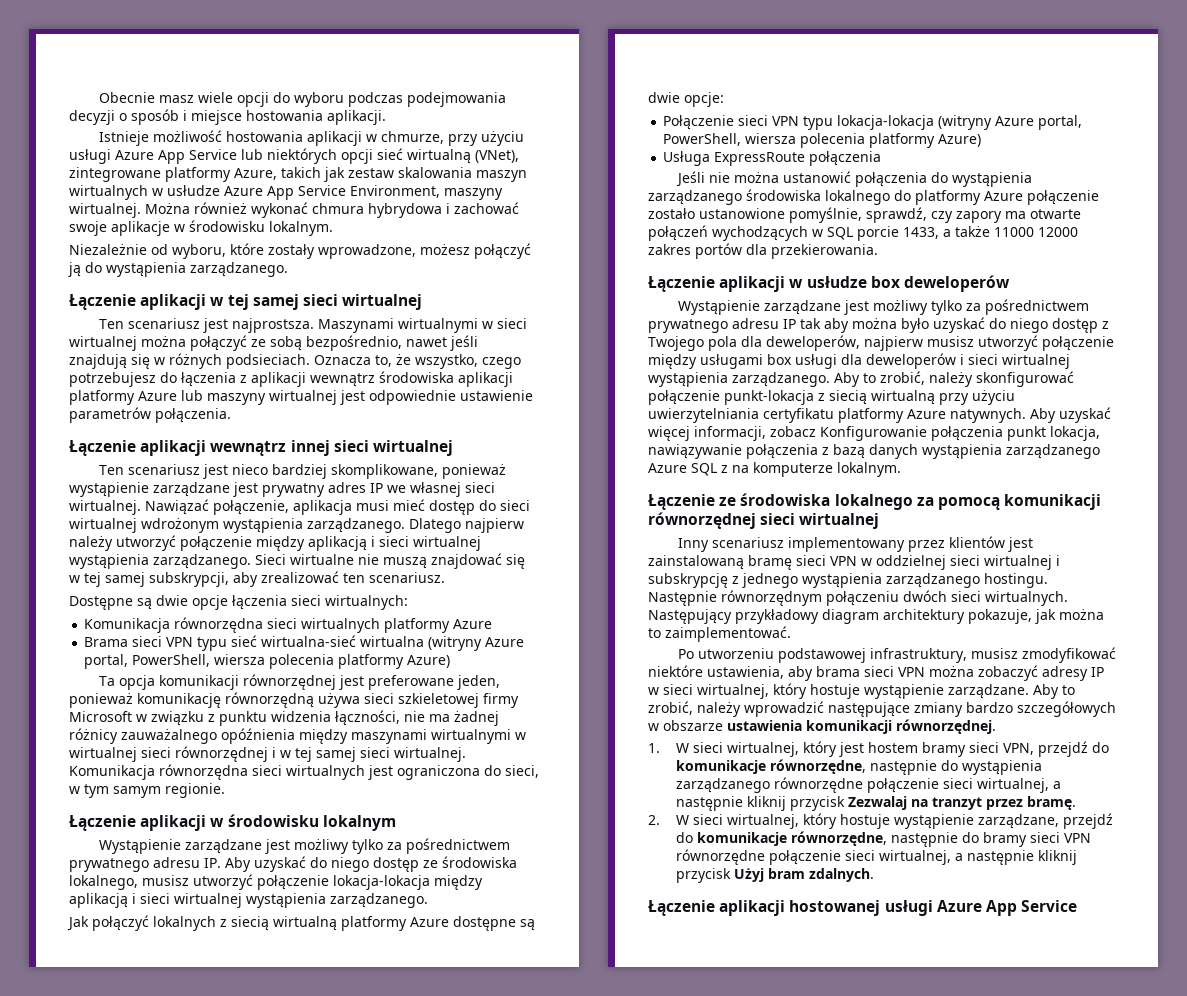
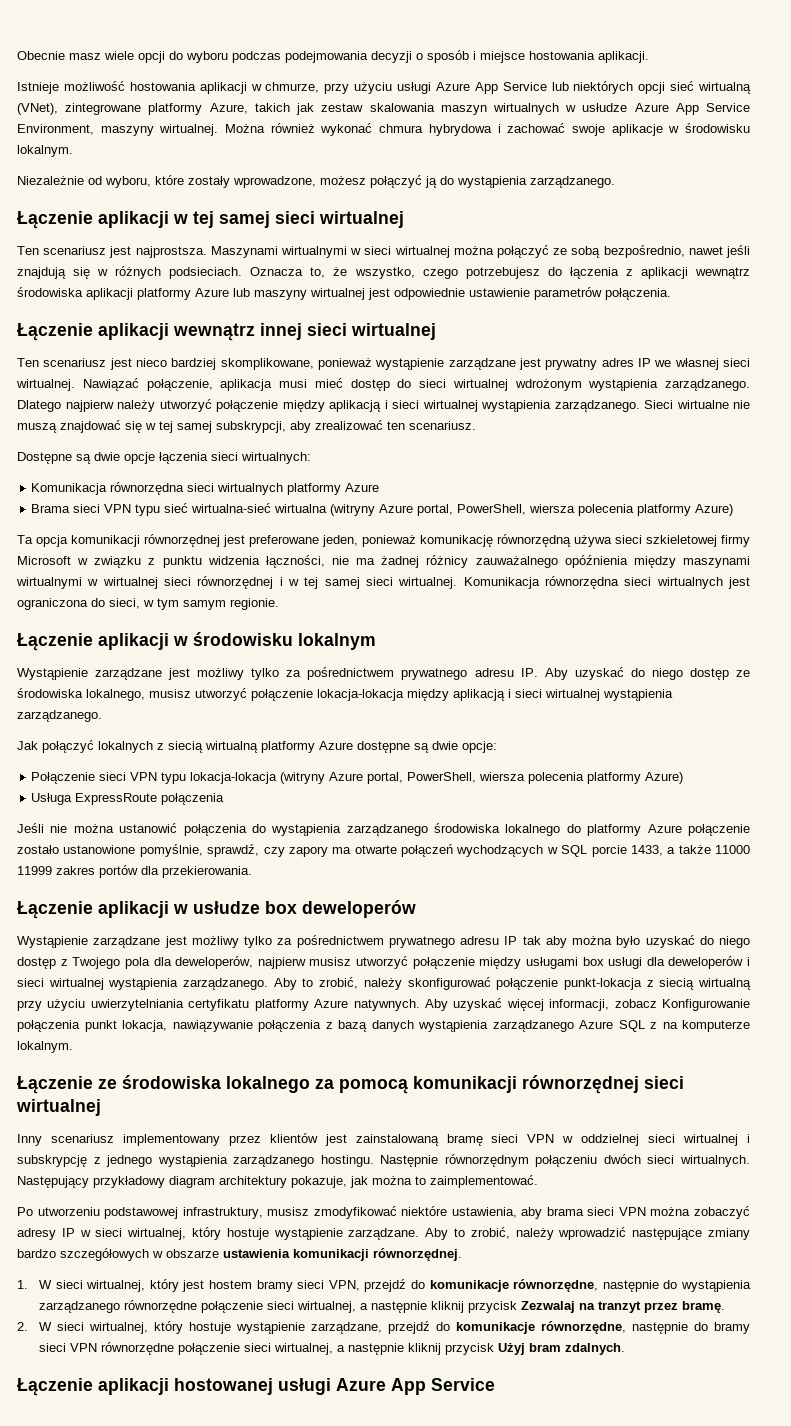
- Jeśli nie można ustanowić połączenia do wystąpienia zarządzanego środowiska lokalnego do platformy Azure połączenie zostało ustanowione pomyślnie, sprawdź, czy zapory ma otwarte połączeń wychodzących w SQL porcie 1433, a także 11000 12000 zakres portów dla przekierowania.
+ Jeśli nie można ustanowić połączenia do wystąpienia zarządzanego środowiska lokalnego do platformy Azure połączenie zostało ustanowione pomyślnie, sprawdź, czy zapory ma otwarte połączeń wychodzących w SQL porcie 1433, a także 11000 11999 zakres portów dla przekierowania.

